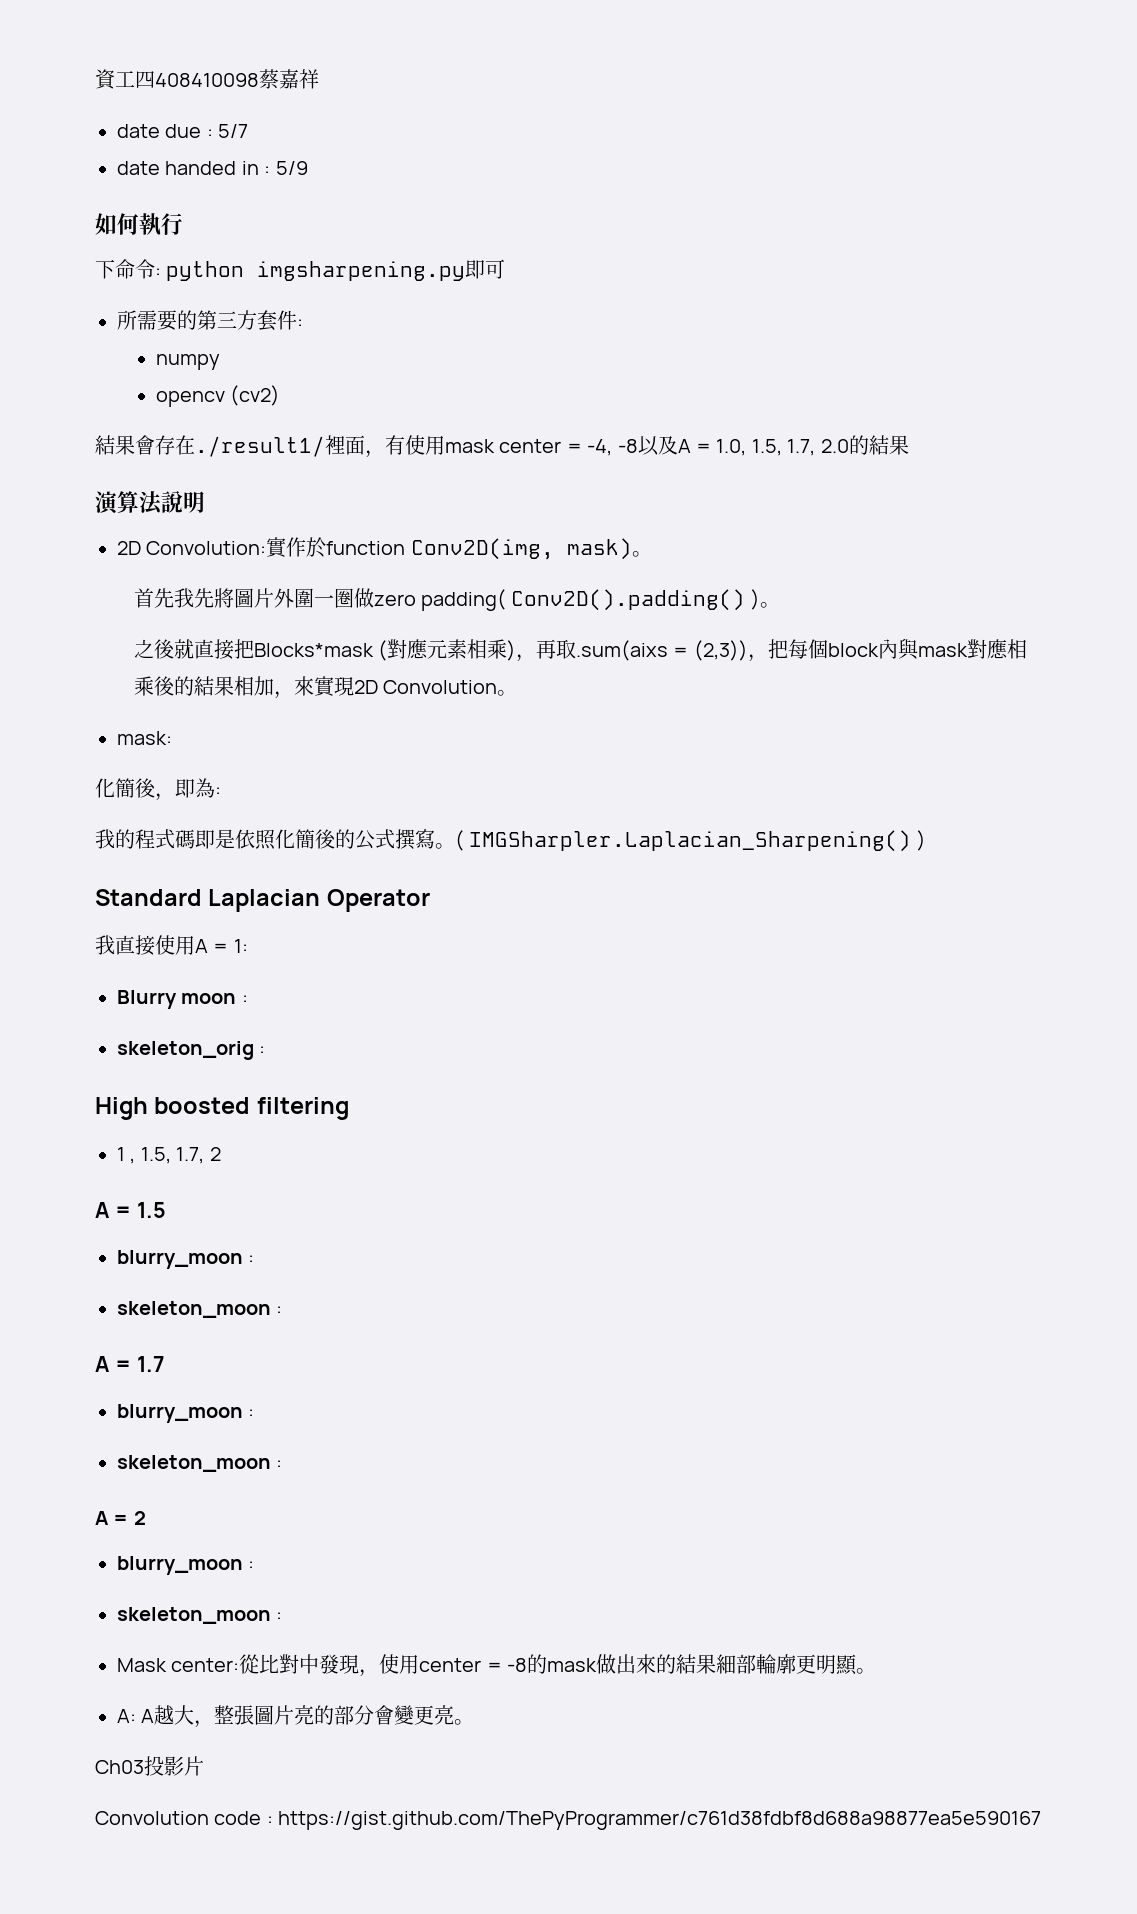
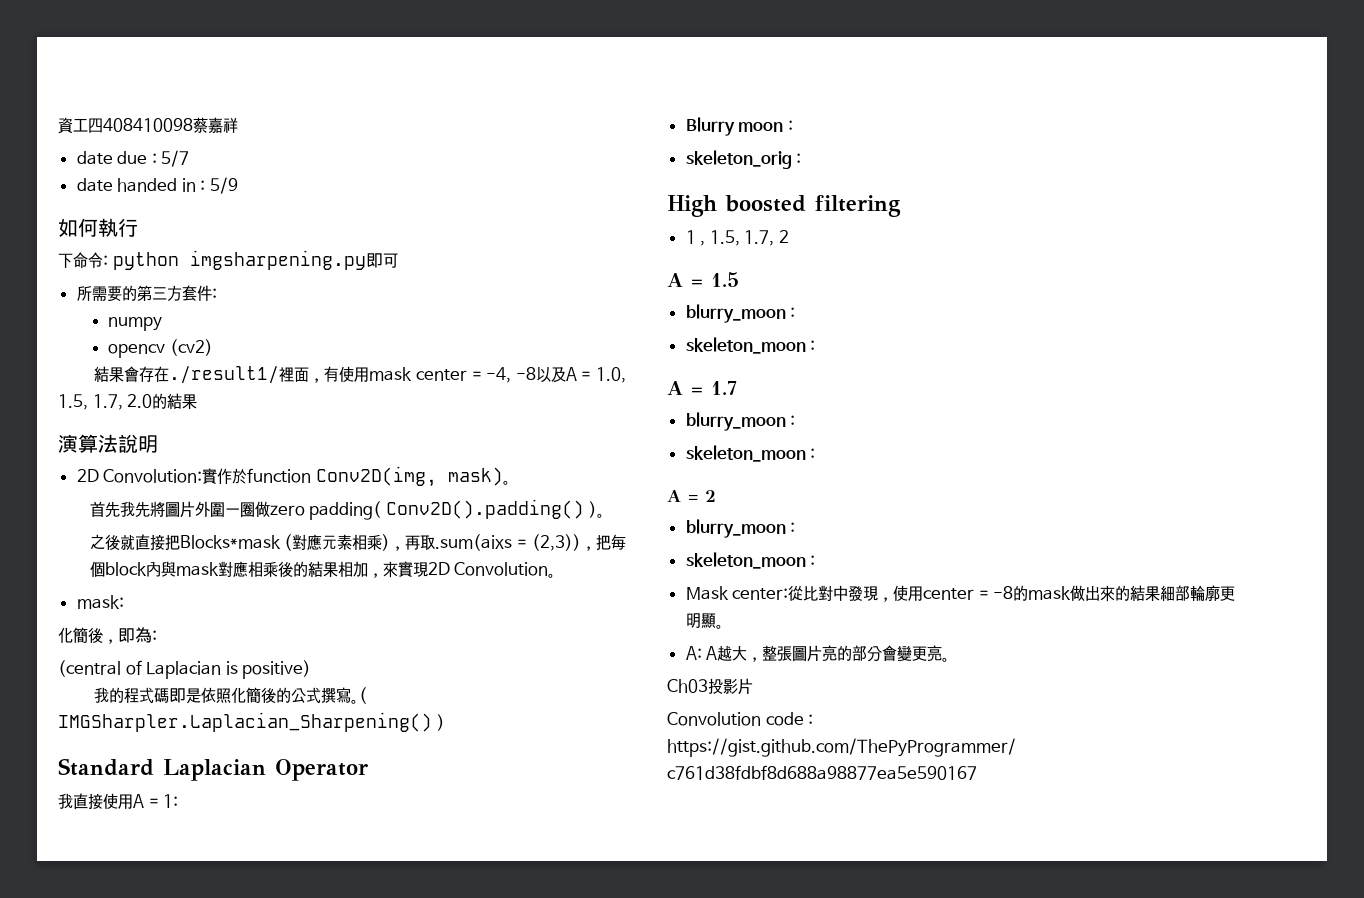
+ (central of Laplacian is positive)

